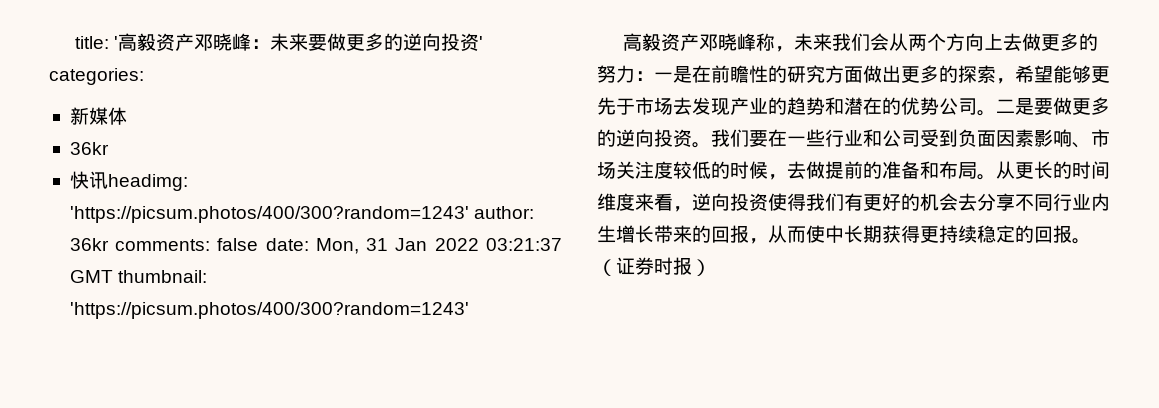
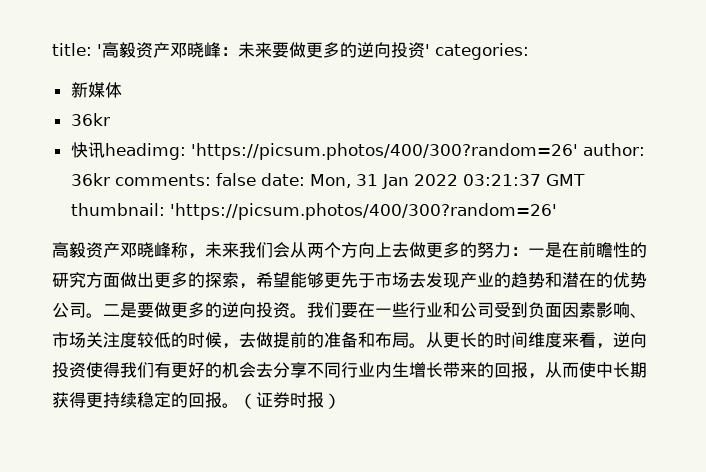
- 快讯headimg: 'https://picsum.photos/400/300?random=1243' author: 36kr comments: false date: Mon, 31 Jan 2022 03:21:37 GMT thumbnail: 'https://picsum.photos/400/300?random=1243'
+ 快讯headimg: 'https://picsum.photos/400/300?random=26' author: 36kr comments: false date: Mon, 31 Jan 2022 03:21:37 GMT thumbnail: 'https://picsum.photos/400/300?random=26'

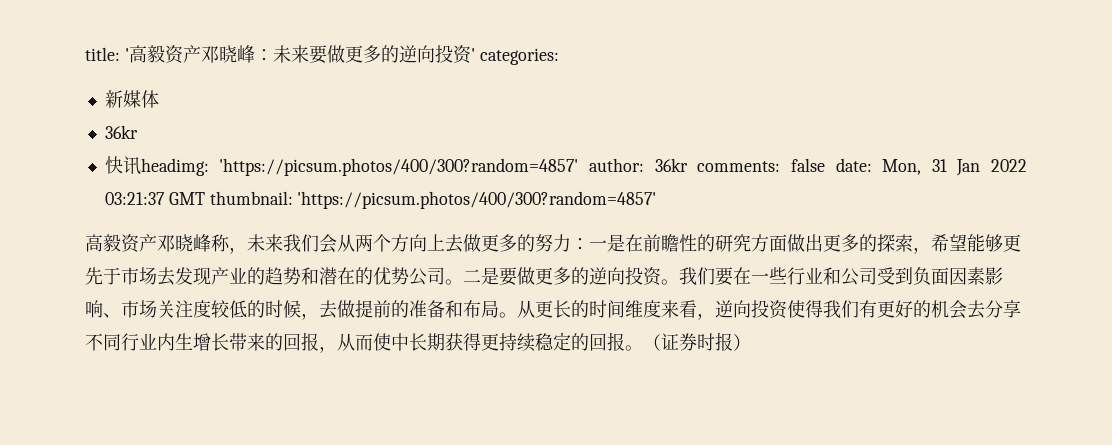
- 快讯headimg: 'https://picsum.photos/400/300?random=26' author: 36kr comments: false date: Mon, 31 Jan 2022 03:21:37 GMT thumbnail: 'https://picsum.photos/400/300?random=26'
+ 快讯headimg: 'https://picsum.photos/400/300?random=4857' author: 36kr comments: false date: Mon, 31 Jan 2022 03:21:37 GMT thumbnail: 'https://picsum.photos/400/300?random=4857'

